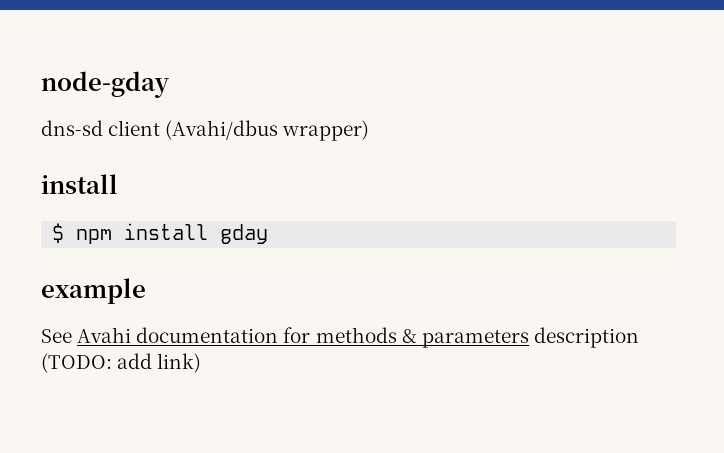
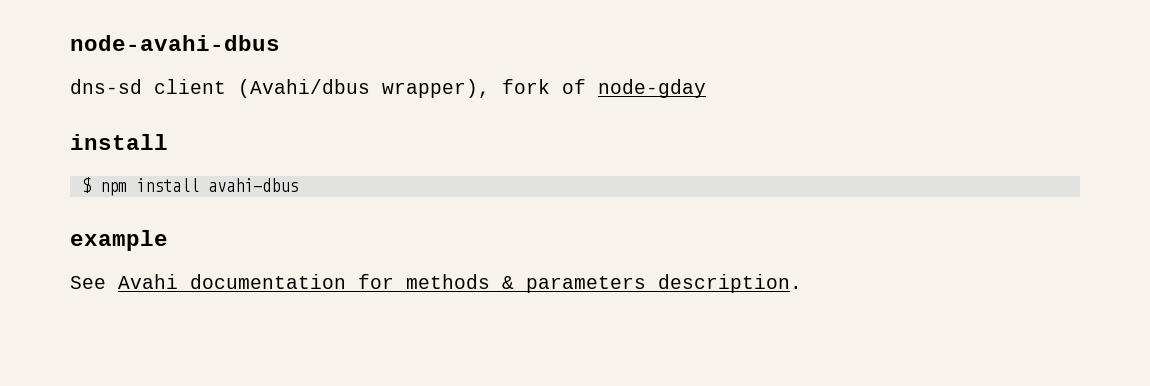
- node-gday
+ node-avahi-dbus
- dns-sd client (Avahi/dbus wrapper)
+ dns-sd client (Avahi/dbus wrapper), fork of node-gday
- $ npm install gday
+ $ npm install avahi-dbus
- See Avahi documentation for methods & parameters description (TODO: add link)
+ See Avahi documentation for methods & parameters description.

